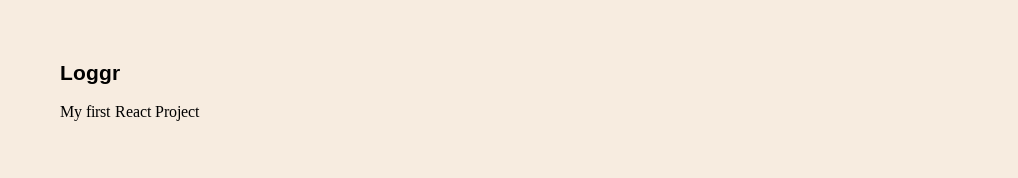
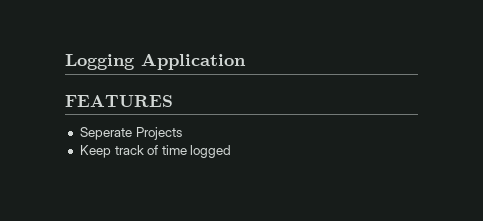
- Loggr
- My first React Project
+ Logging Application
+ FEATURES
+ Seperate Projects
+ Keep track of time logged

